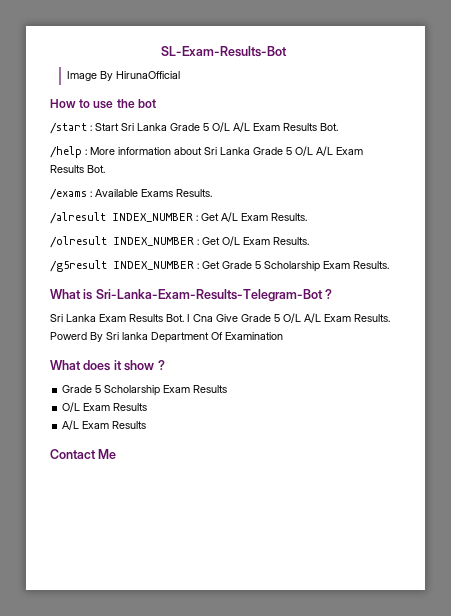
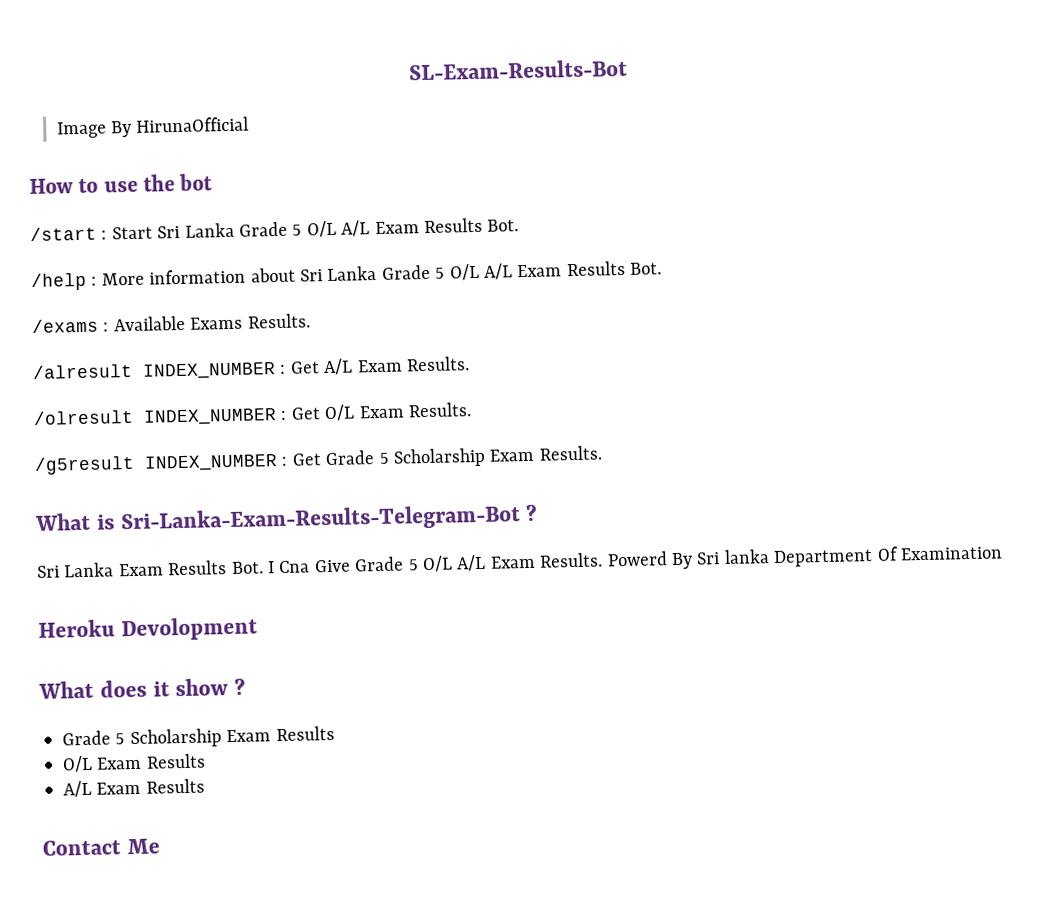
+ Heroku Devolopment

